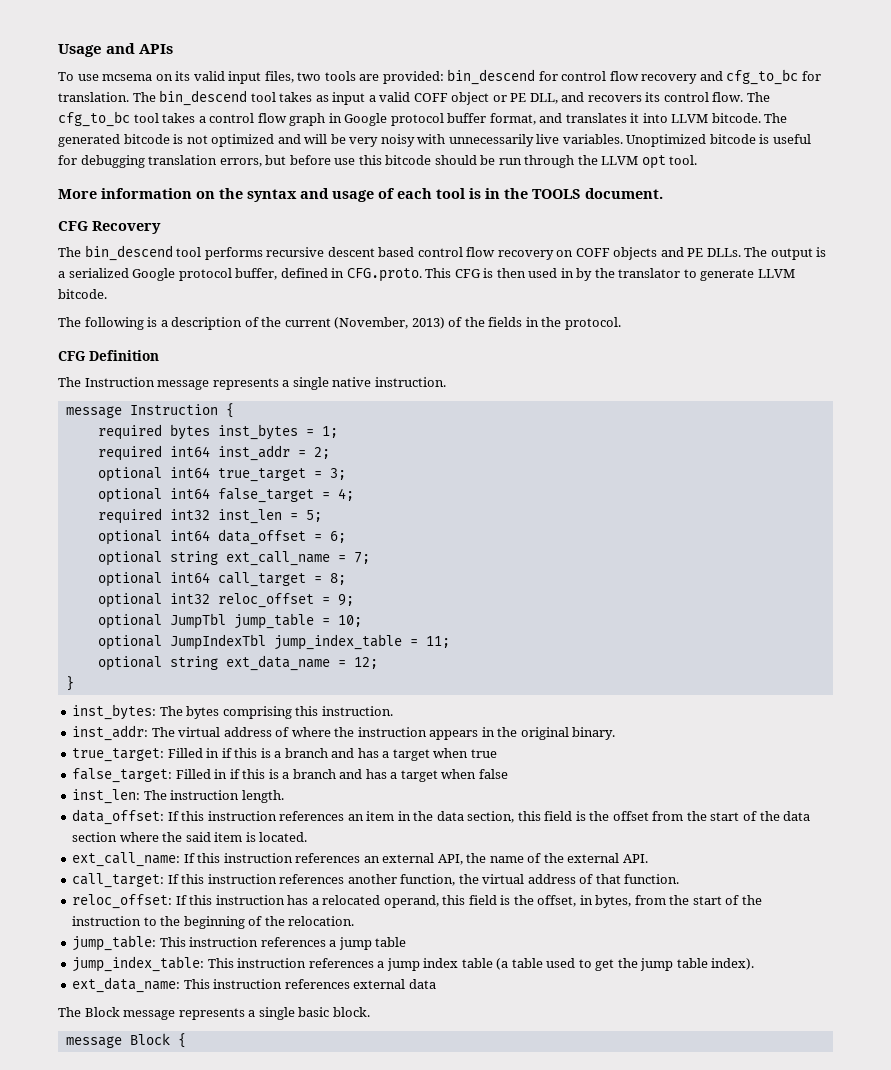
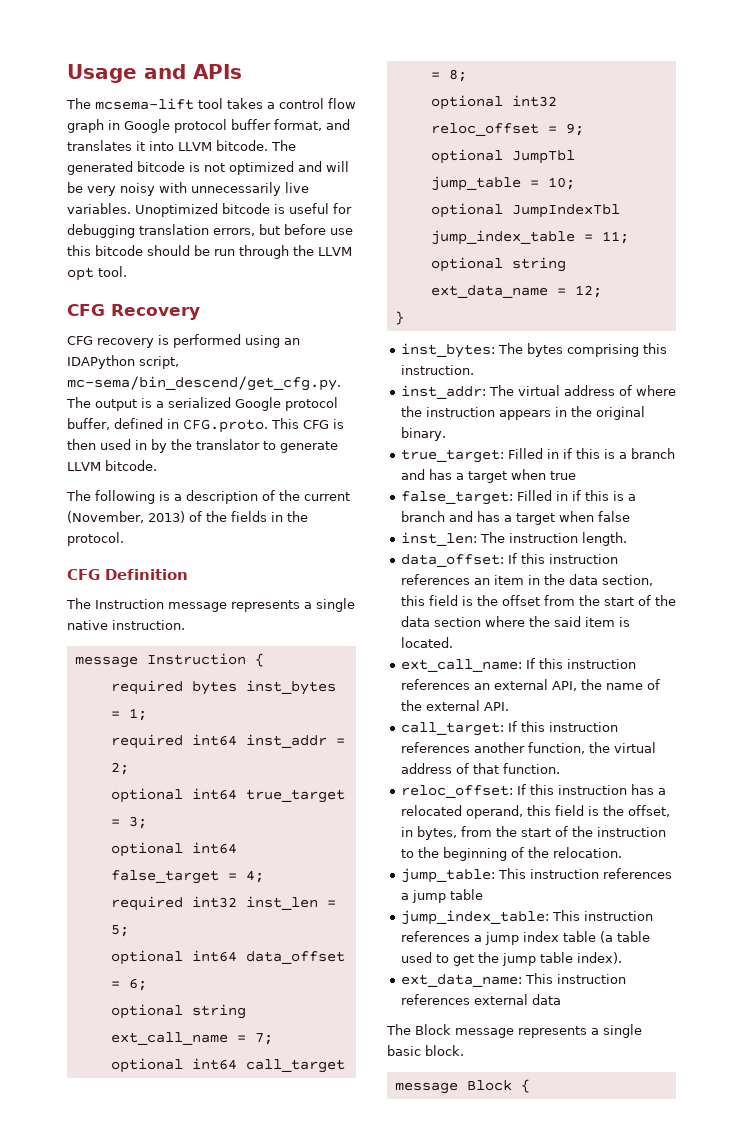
- To use mcsema on its valid input files, two tools are provided: bin_descend for control flow recovery and cfg_to_bc for translation. The bin_descend tool takes as input a valid COFF object or PE DLL, and recovers its control flow. The cfg_to_bc tool takes a control flow graph in Google protocol buffer format, and translates it into LLVM bitcode.
+ The mcsema-lift tool takes a control flow graph in Google protocol buffer format, and translates it into LLVM bitcode.
- More information on the syntax and usage of each tool is in the TOOLS document.
  CFG Recovery
- The bin_descend tool performs recursive descent based control flow recovery on COFF objects and PE DLLs. The output is a serialized Google protocol buffer, defined in CFG.proto. This CFG is then used in by the translator to generate LLVM bitcode.
+ CFG recovery is performed using an IDAPython script, mc-sema/bin_descend/get_cfg.py. The output is a serialized Google protocol buffer, defined in CFG.proto. This CFG is then used in by the translator to generate LLVM bitcode.

